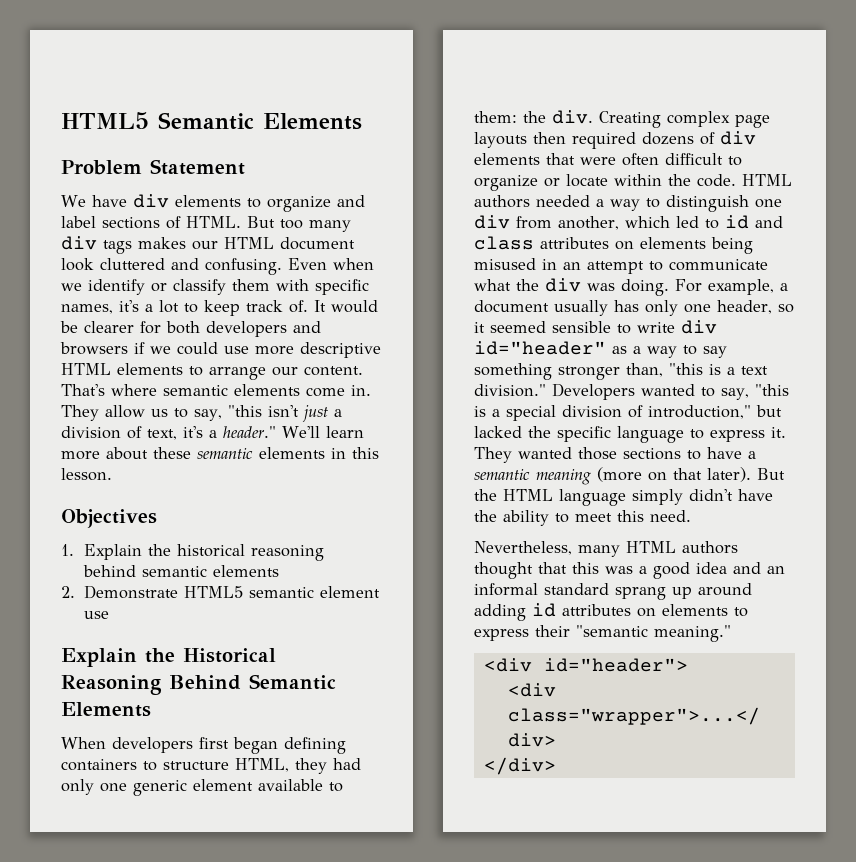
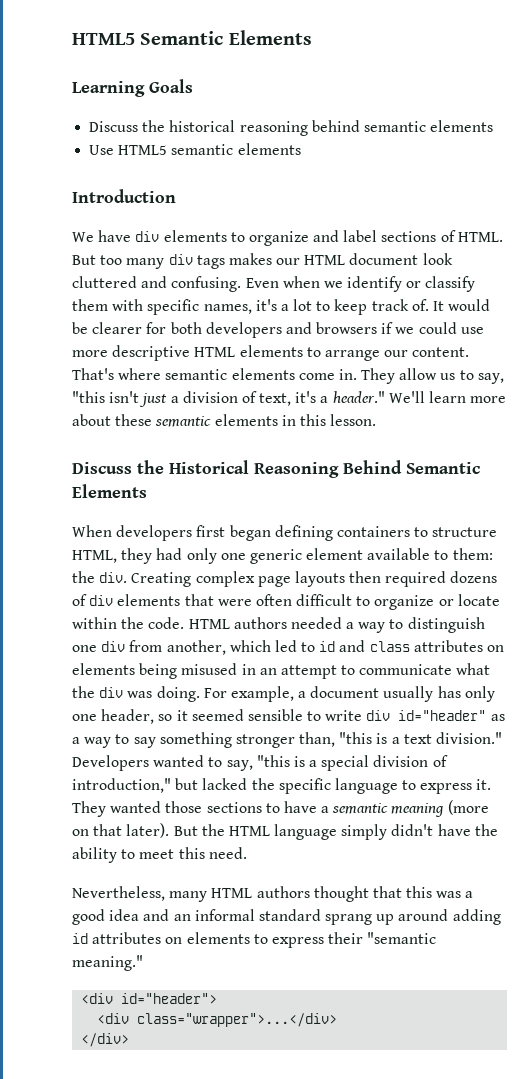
- Problem Statement
+ Learning Goals
+ Discuss the historical reasoning behind semantic elements
+ Use HTML5 semantic elements
+ Introduction
- Objectives
- 1. Explain the historical reasoning behind semantic elements
- 2. Demonstrate HTML5 semantic element use
- Explain the Historical Reasoning Behind Semantic Elements
+ Discuss the Historical Reasoning Behind Semantic Elements

